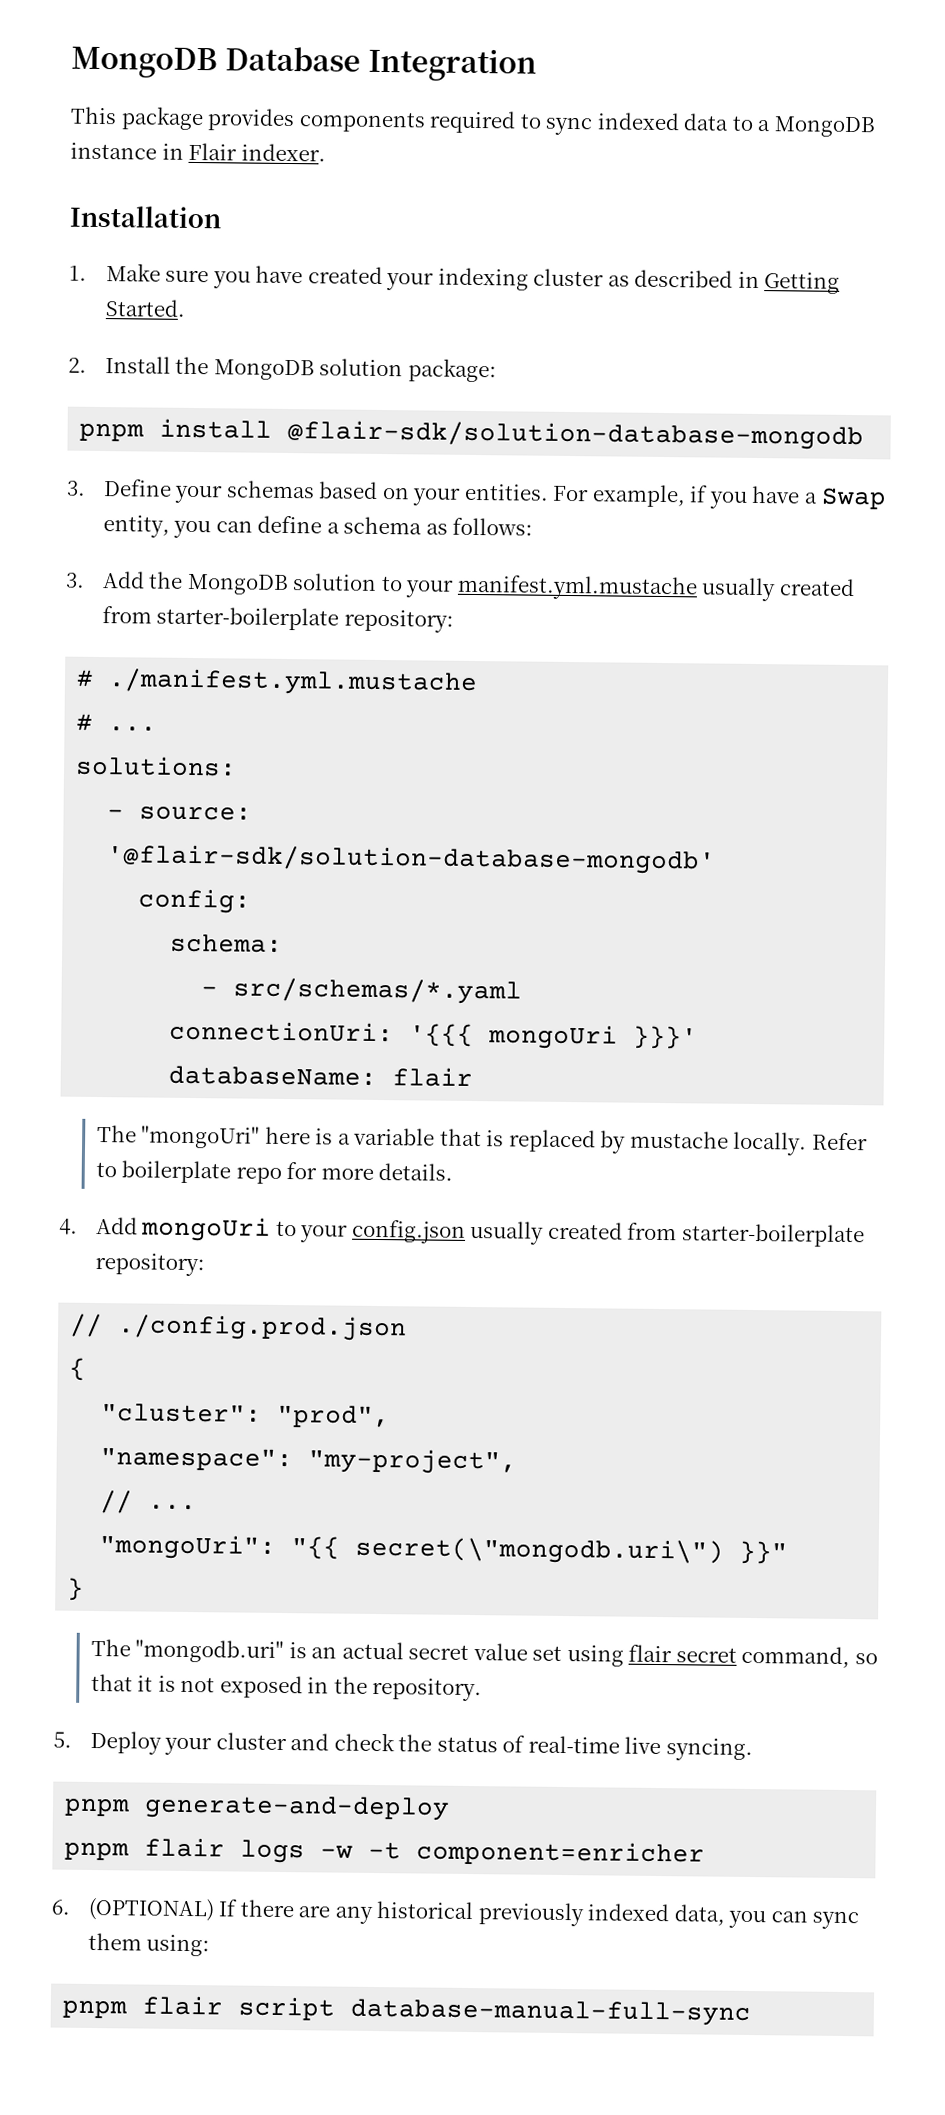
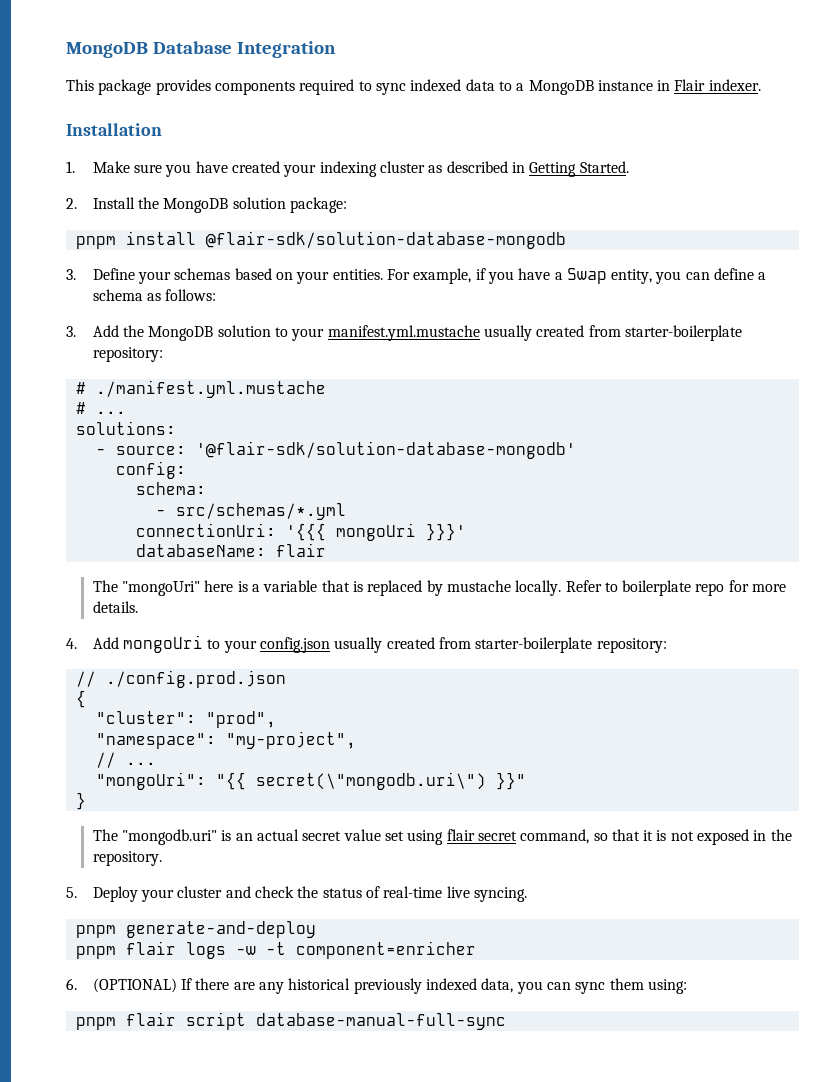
- - src/schemas/*.yaml
+ - src/schemas/*.yml

